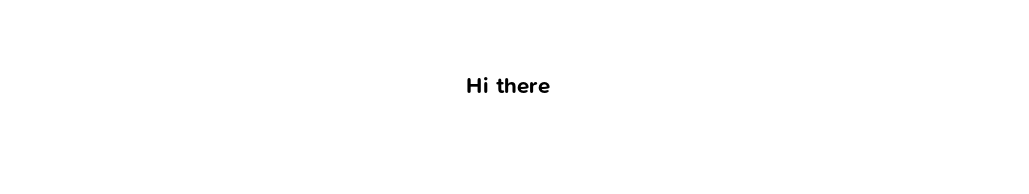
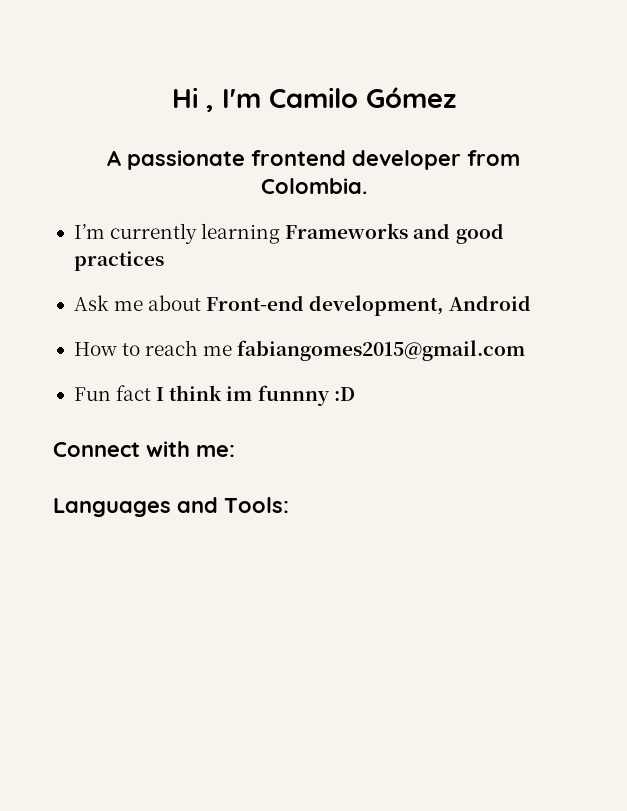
- Hi there
+ Hi , I'm Camilo Gómez
+ A passionate frontend developer from Colombia.
+ I’m currently learning Frameworks and good practices
+ Ask me about Front-end development, Android
+ How to reach me fabiangomes2015@gmail.com
+ Fun fact I think im funnny :D
+ Connect with me:
+ Languages and Tools:

